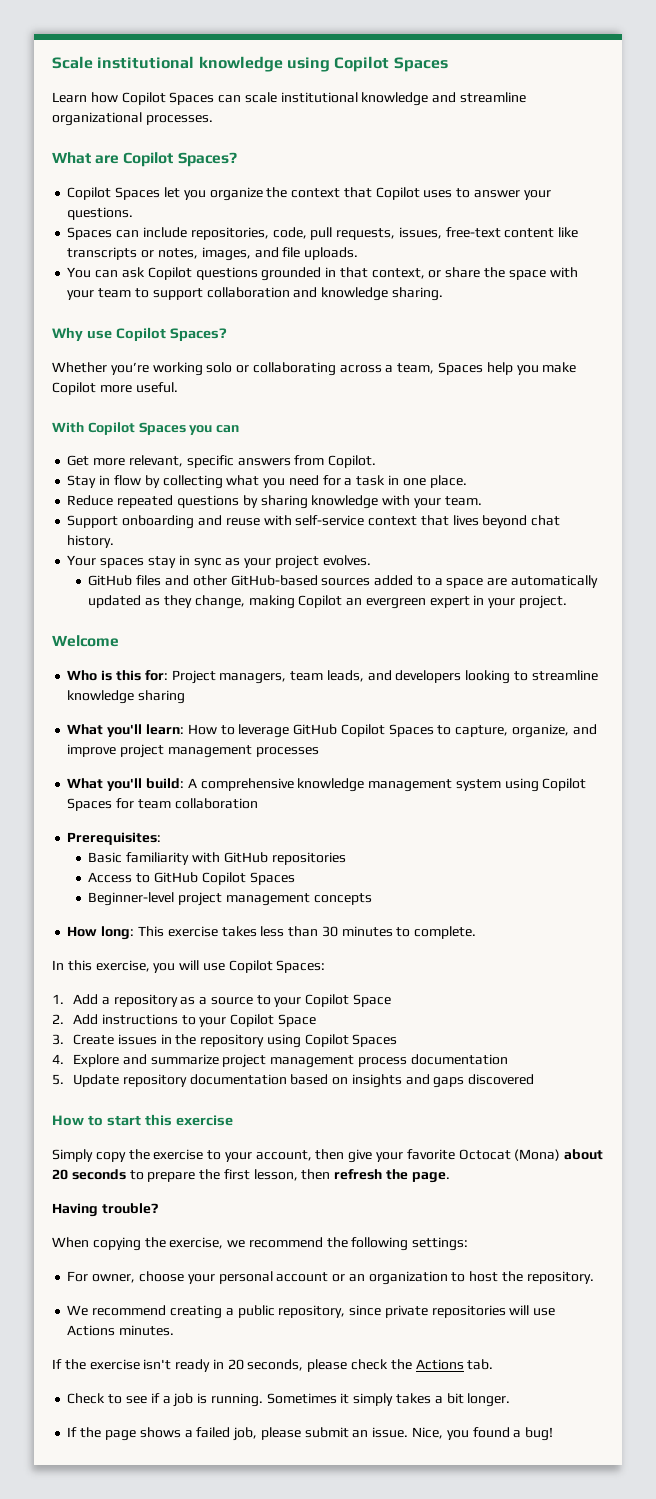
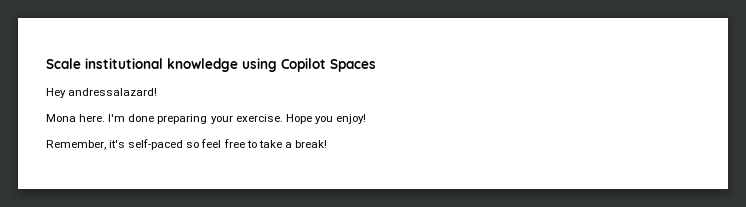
- Learn how Copilot Spaces can scale institutional knowledge and streamline organizational processes.
- What are Copilot Spaces?
- Copilot Spaces let you organize the context that Copilot uses to answer your questions.
- Spaces can include repositories, code, pull requests, issues, free-text content like transcripts or notes, images, and file uploads.
- You can ask Copilot questions grounded in that context, or share the space with your team to support collaboration and knowledge sharing.
- Why use Copilot Spaces?
- Whether you’re working solo or collaborating across a team, Spaces help you make Copilot more useful.
- With Copilot Spaces you can
- Get more relevant, specific answers from Copilot.
- Stay in flow by collecting what you need for a task in one place.
- Reduce repeated questions by sharing knowledge with your team.
- Support onboarding and reuse with self-service context that lives beyond chat history.
- Your spaces stay in sync as your project evolves.
- GitHub files and other GitHub-based sources added to a space are automatically updated as they change, making Copilot an evergreen expert in your project.
- Welcome
- Who is this for: Project managers, team leads, and developers looking to streamline knowledge sharing
- What you'll learn: How to leverage GitHub Copilot Spaces to capture, organize, and improve project management processes
- What you'll build: A comprehensive knowledge management system using Copilot Spaces for team collaboration
- Prerequisites:
- Basic familiarity with GitHub repositories
- Access to GitHub Copilot Spaces
- Beginner-level project management concepts
- How long: This exercise takes less than 30 minutes to complete.
- In this exercise, you will use Copilot Spaces:
- 1. Add a repository as a source to your Copilot Space
- 2. Add instructions to your Copilot Space
- 3. Create issues in the repository using Copilot Spaces
- 4. Explore and summarize project management process documentation
- 5. Update repository documentation based on insights and gaps discovered
- How to start this exercise
- Simply copy the exercise to your account, then give your favorite Octocat (Mona) about 20 seconds to prepare the first lesson, then refresh the page.
- Having trouble?
- When copying the exercise, we recommend the following settings:
- For owner, choose your personal account or an organization to host the repository.
- We recommend creating a public repository, since private repositories will use Actions minutes.
- If the exercise isn't ready in 20 seconds, please check the Actions tab.
- Check to see if a job is running. Sometimes it simply takes a bit longer.
- If the page shows a failed job, please submit an issue. Nice, you found a bug!
+ Hey andressalazard!
+ Mona here. I'm done preparing your exercise. Hope you enjoy!
+ Remember, it's self-paced so feel free to take a break!

